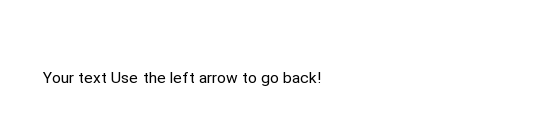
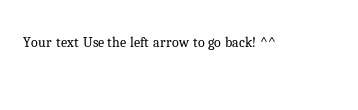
+ ^^

